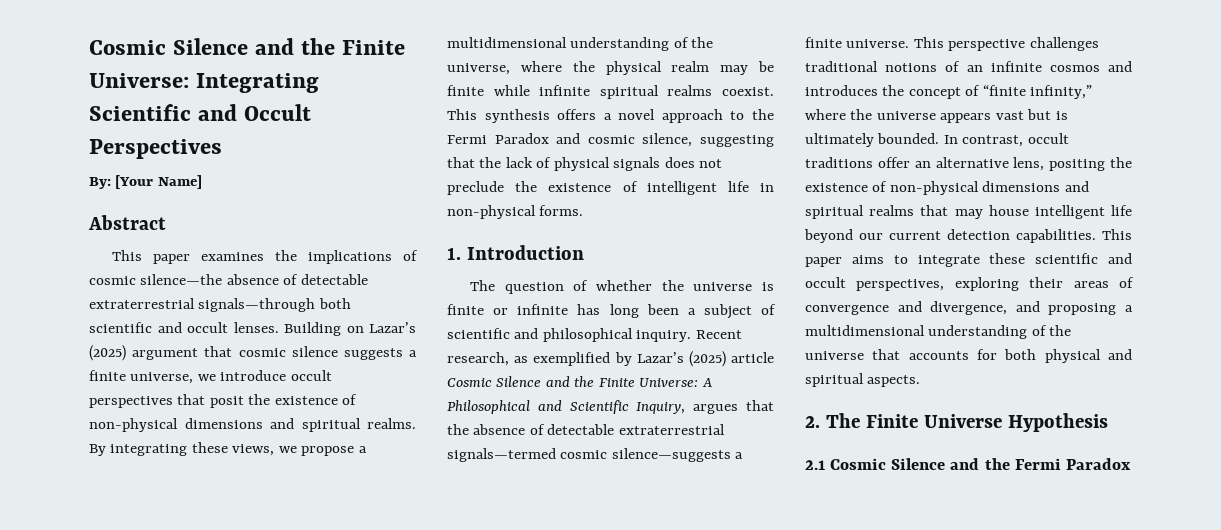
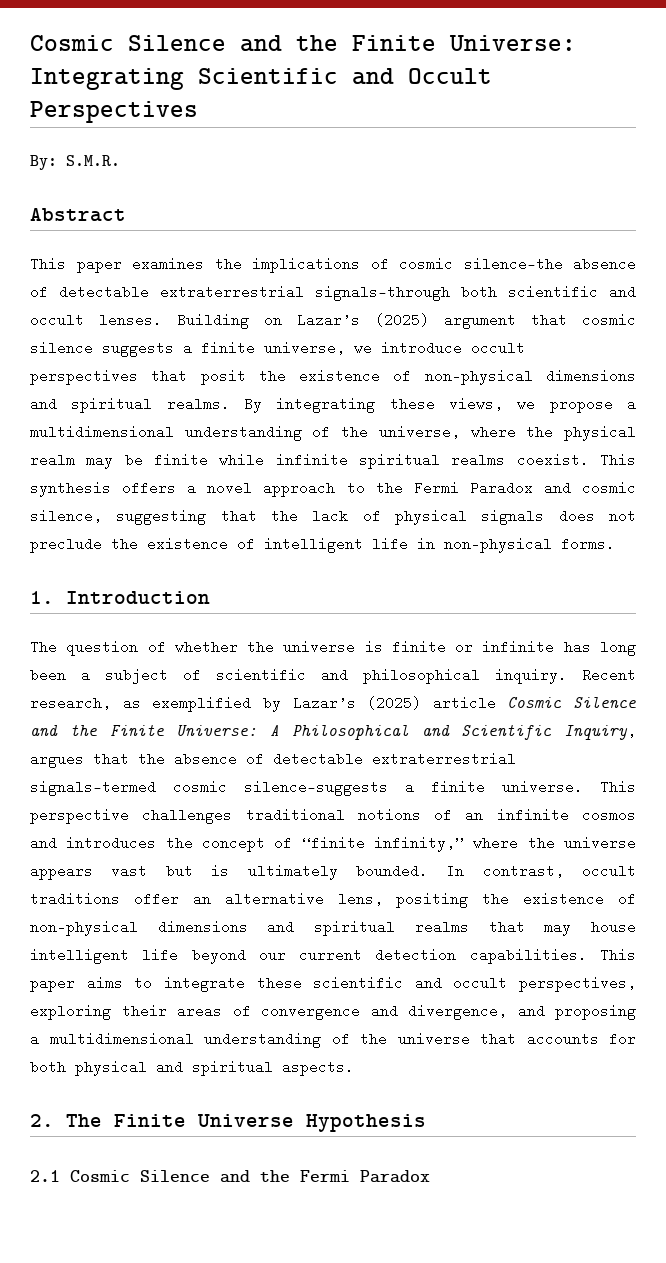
- By: [Your Name]
+ By: S.M.R.

